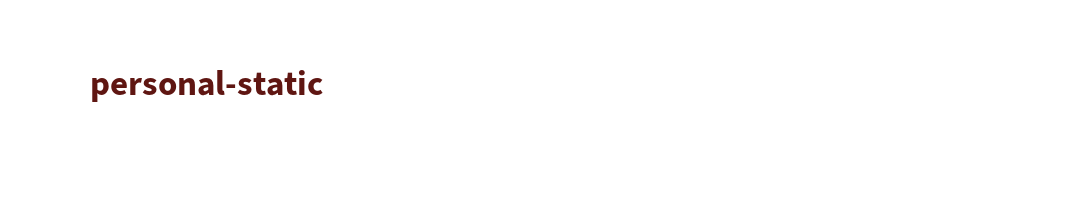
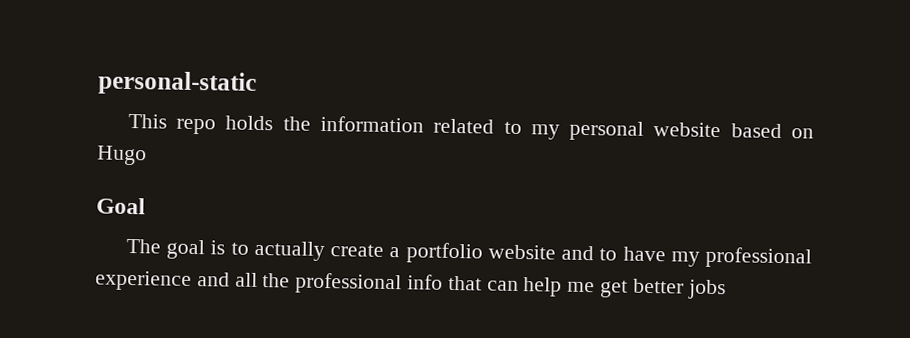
+ This repo holds the information related to my personal website based on Hugo
+ Goal
+ The goal is to actually create a portfolio website and to have my professional experience and all the professional info that can help me get better jobs

